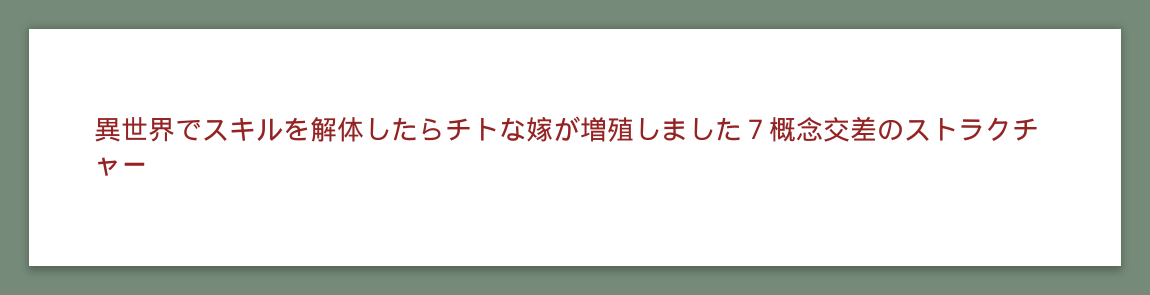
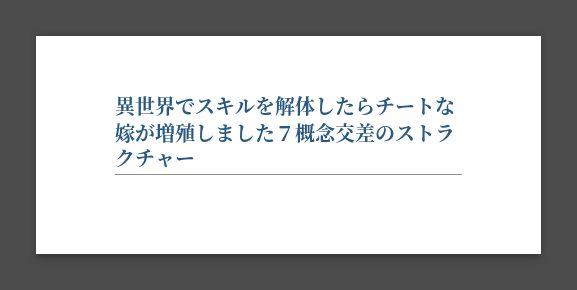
- 異世界でスキルを解体したらチトな嫁が増殖しました７概念交差のストラクチャー
+ 異世界でスキルを解体したらチートな嫁が増殖しました７概念交差のストラクチャー

